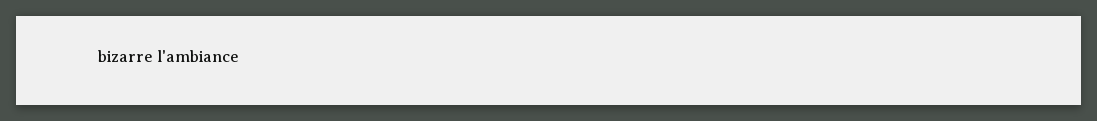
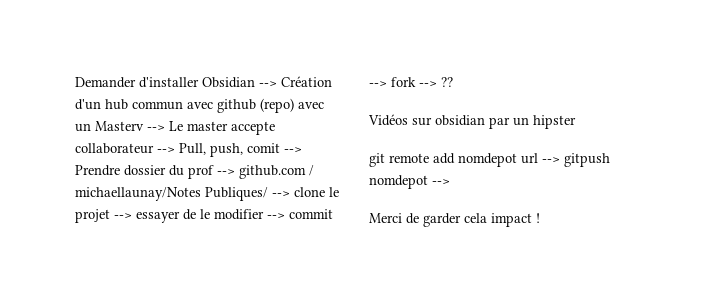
- bizarre l'ambiance
+ Demander d'installer Obsidian --> Création d'un hub commun avec github (repo) avec un Masterv --> Le master accepte collaborateur --> Pull, push, comit --> Prendre dossier du prof --> github.com / michaellaunay/Notes Publiques/ --> clone le projet --> essayer de le modifier --> commit --> fork --> ??
+ Vidéos sur obsidian par un hipster
+ git remote add nomdepot url --> gitpush nomdepot -->
+ Merci de garder cela impact !

